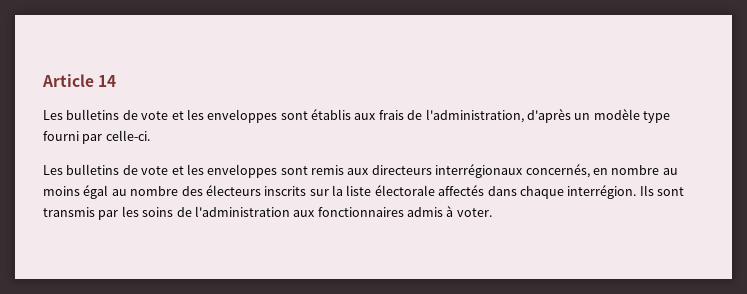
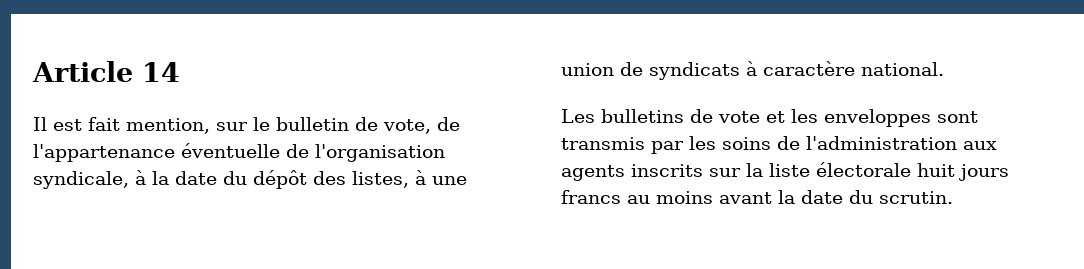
- Les bulletins de vote et les enveloppes sont établis aux frais de l'administration, d'après un modèle type fourni par celle-ci.
- Les bulletins de vote et les enveloppes sont remis aux directeurs interrégionaux concernés, en nombre au moins égal au nombre des électeurs inscrits sur la liste électorale affectés dans chaque interrégion. Ils sont transmis par les soins de l'administration aux fonctionnaires admis à voter.
+ Il est fait mention, sur le bulletin de vote, de l'appartenance éventuelle de l'organisation syndicale, à la date du dépôt des listes, à une union de syndicats à caractère national.
+ Les bulletins de vote et les enveloppes sont transmis par les soins de l'administration aux agents inscrits sur la liste électorale huit jours francs au moins avant la date du scrutin.

